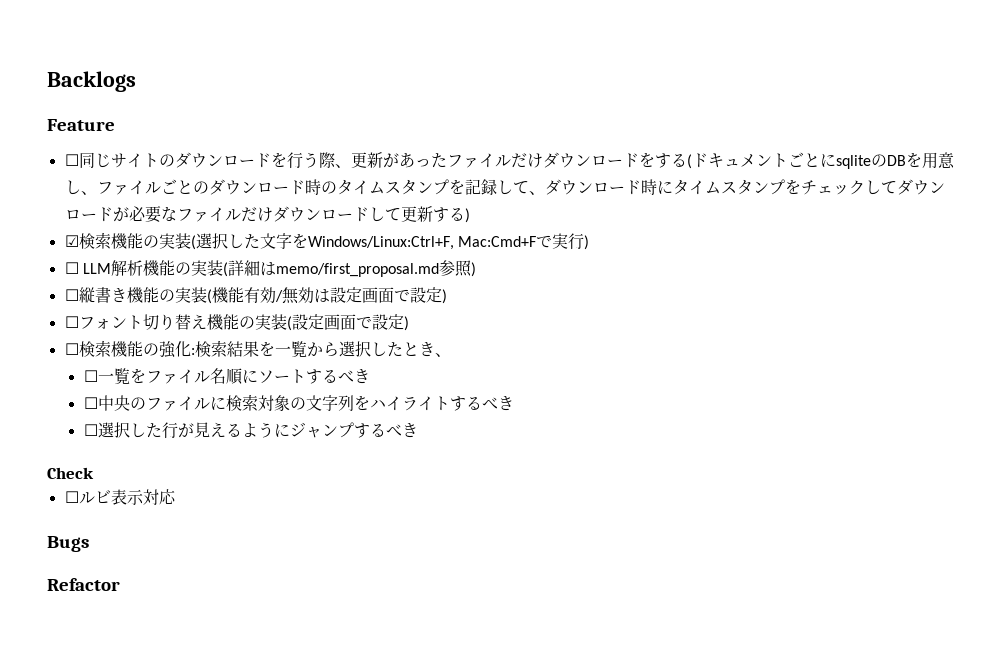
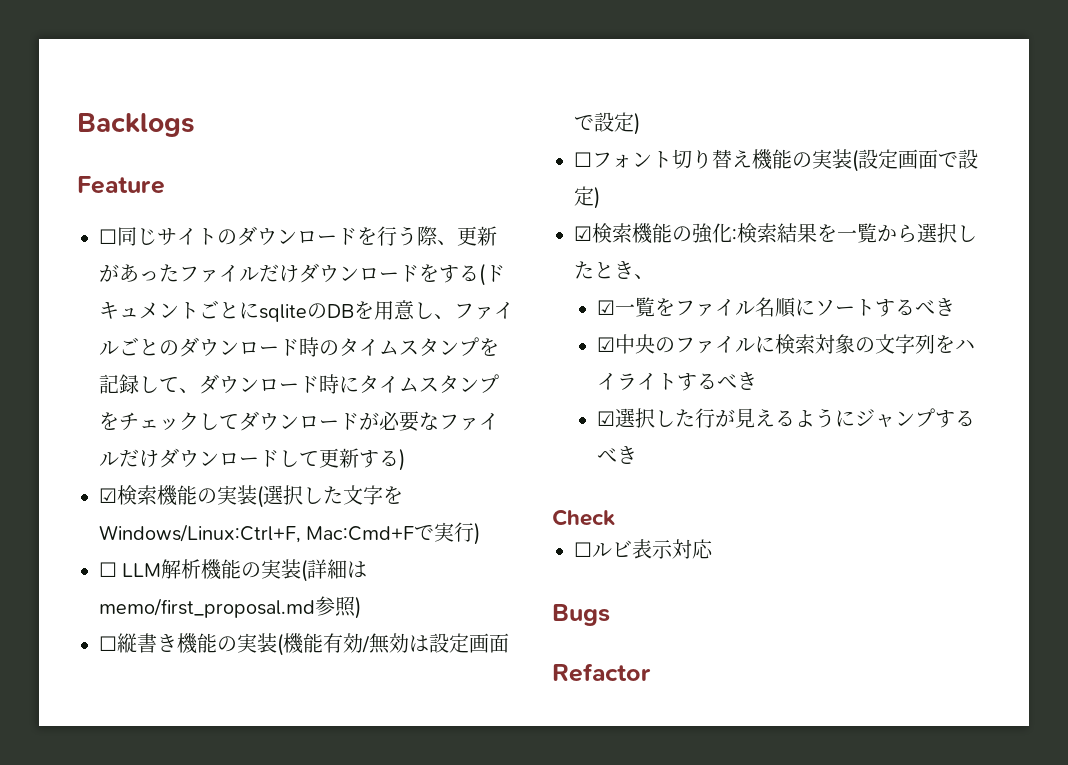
- ☐検索機能の強化:検索結果を一覧から選択したとき、
+ ☑検索機能の強化:検索結果を一覧から選択したとき、
- ☐一覧をファイル名順にソートするべき
+ ☑一覧をファイル名順にソートするべき
- ☐中央のファイルに検索対象の文字列をハイライトするべき
+ ☑中央のファイルに検索対象の文字列をハイライトするべき
- ☐選択した行が見えるようにジャンプするべき
+ ☑選択した行が見えるようにジャンプするべき

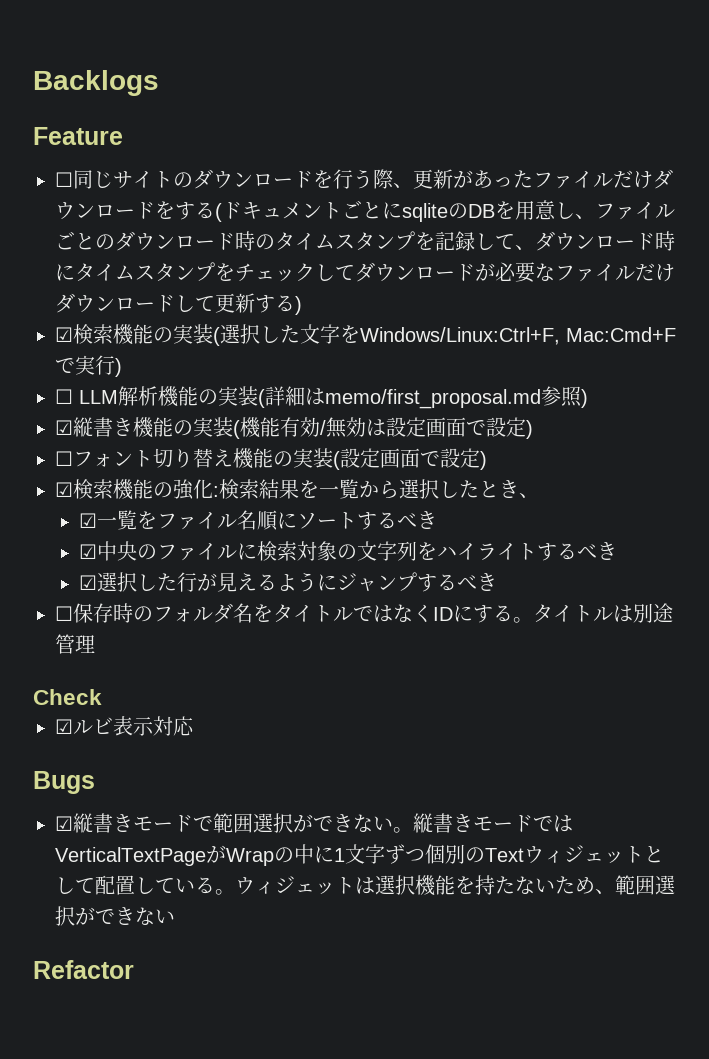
- ☐縦書き機能の実装(機能有効/無効は設定画面で設定)
+ ☑縦書き機能の実装(機能有効/無効は設定画面で設定)
+ ☐保存時のフォルダ名をタイトルではなくIDにする。タイトルは別途管理
- ☐ルビ表示対応
+ ☑ルビ表示対応
+ ☑縦書きモードで範囲選択ができない。縦書きモードではVerticalTextPageがWrapの中に1文字ずつ個別のTextウィジェットとして配置している。ウィジェットは選択機能を持たないため、範囲選択ができない

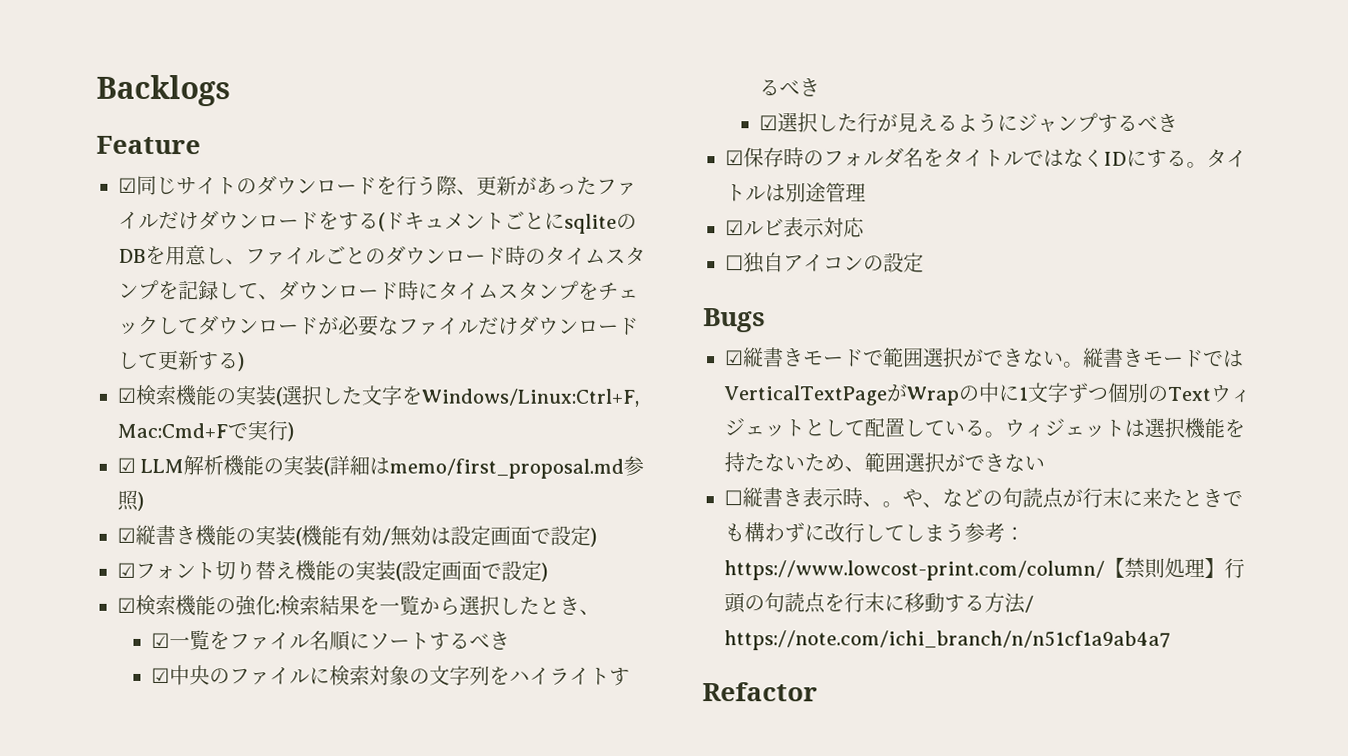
- ☐同じサイトのダウンロードを行う際、更新があったファイルだけダウンロードをする(ドキュメントごとにsqliteのDBを用意し、ファイルごとのダウンロード時のタイムスタンプを記録して、ダウンロード時にタイムスタンプをチェックしてダウンロードが必要なファイルだけダウンロードして更新する)
+ ☑同じサイトのダウンロードを行う際、更新があったファイルだけダウンロードをする(ドキュメントごとにsqliteのDBを用意し、ファイルごとのダウンロード時のタイムスタンプを記録して、ダウンロード時にタイムスタンプをチェックしてダウンロードが必要なファイルだけダウンロードして更新する)
- ☐ LLM解析機能の実装(詳細はmemo/first_proposal.md参照)
+ ☑ LLM解析機能の実装(詳細はmemo/first_proposal.md参照)
- ☐フォント切り替え機能の実装(設定画面で設定)
+ ☑フォント切り替え機能の実装(設定画面で設定)
- ☐保存時のフォルダ名をタイトルではなくIDにする。
+ ☑保存時のフォルダ名をタイトルではなくIDにする。
- Check
+ ☐独自アイコンの設定
+ ☐縦書き表示時、。や、などの句読点が行末に来たときでも構わずに改行してしまう参考：https://www.lowcost-print.com/column/【禁則処理】行頭の句読点を行末に移動する方法/ https://note.com/ichi_branch/n/n51cf1a9ab4a7

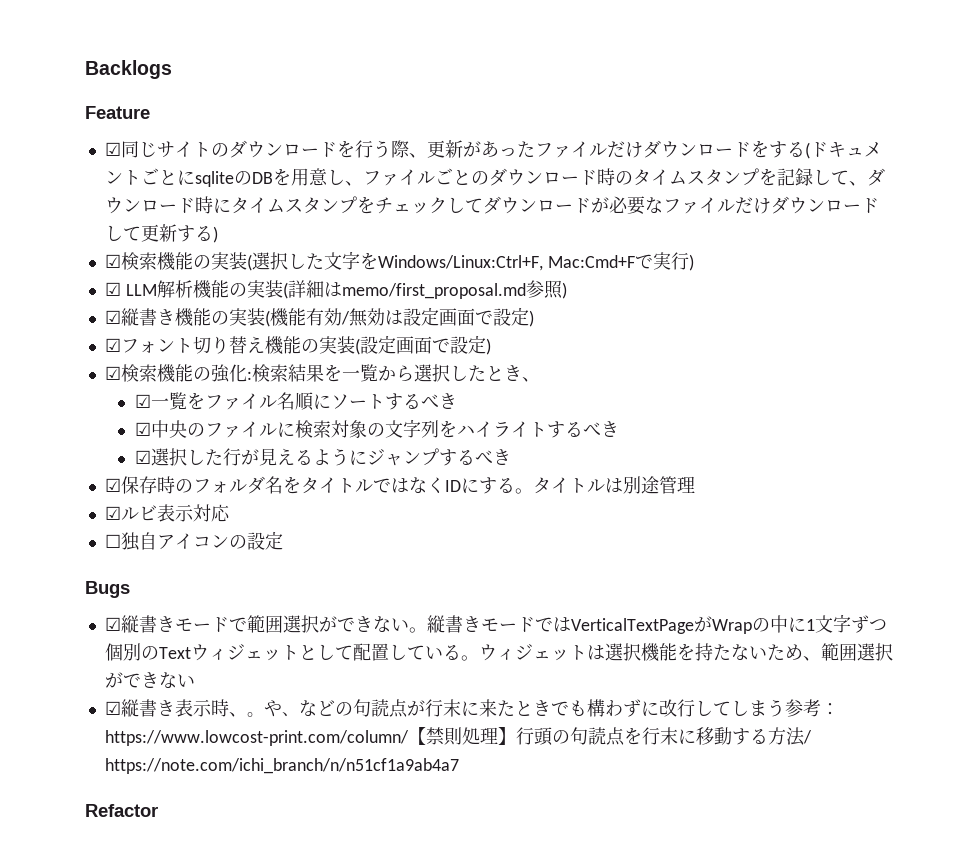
- ☐縦書き表示時、。
+ ☑縦書き表示時、。

